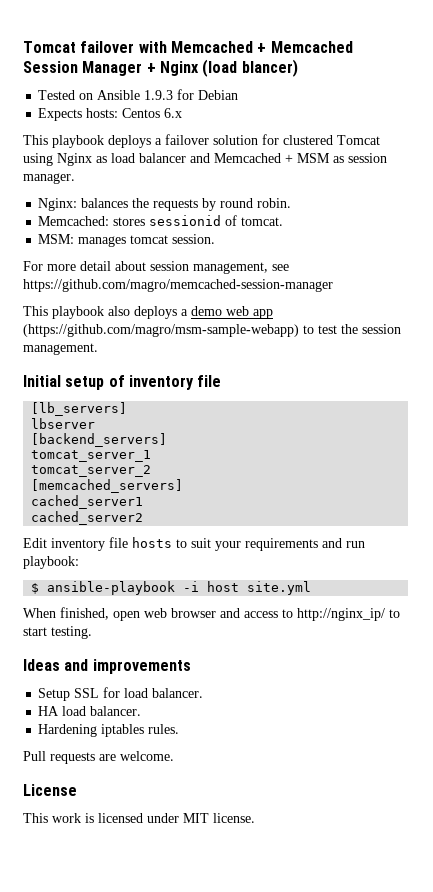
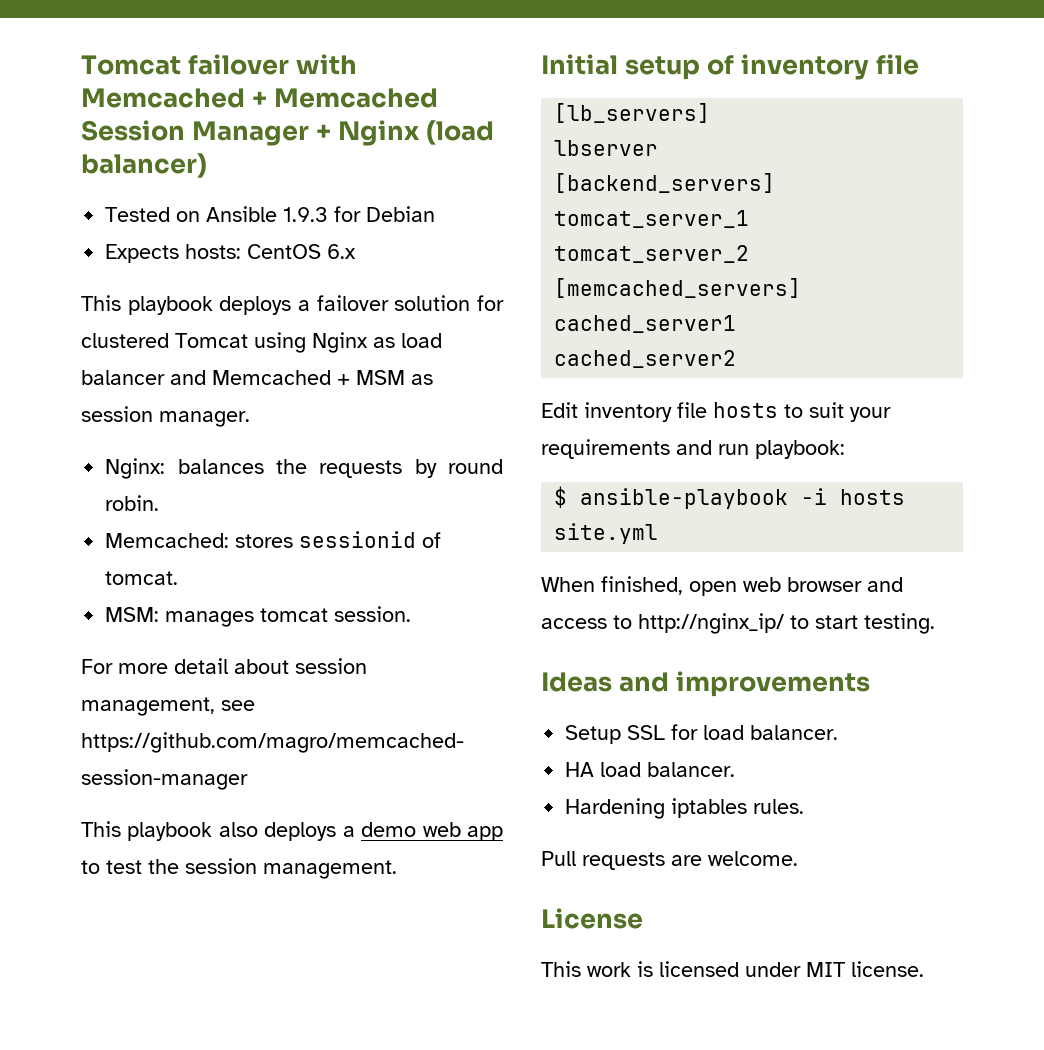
- Tomcat failover with Memcached + Memcached Session Manager + Nginx (load blancer)
+ Tomcat failover with Memcached + Memcached Session Manager + Nginx (load balancer)
- Expects hosts: Centos 6.x
+ Expects hosts: CentOS 6.x
- This playbook also deploys a demo web app (https://github.com/magro/msm-sample-webapp) to test the session management.
+ This playbook also deploys a demo web app to test the session management.
- $ ansible-playbook -i host site.yml
+ $ ansible-playbook -i hosts site.yml

